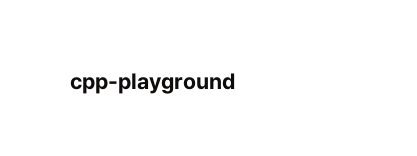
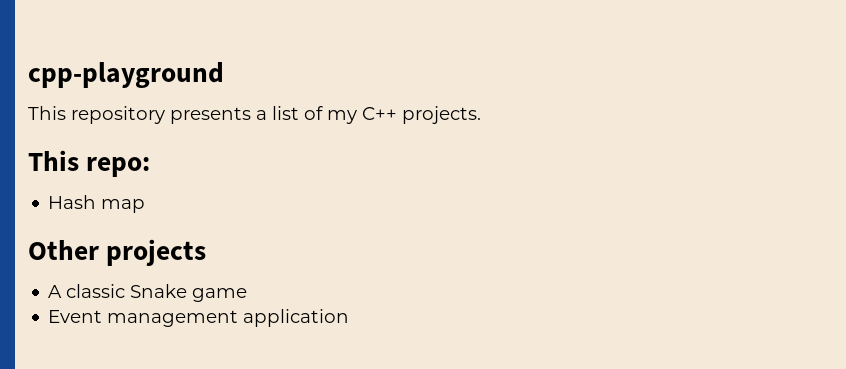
+ This repository presents a list of my C++ projects.
+ This repo:
+ Hash map
+ Other projects
+ A classic Snake game
+ Event management application

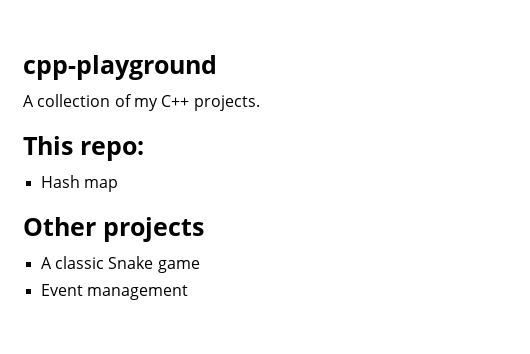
- This repository presents a list of my C++ projects.
+ A collection of my C++ projects.
- Event management application
+ Event management

